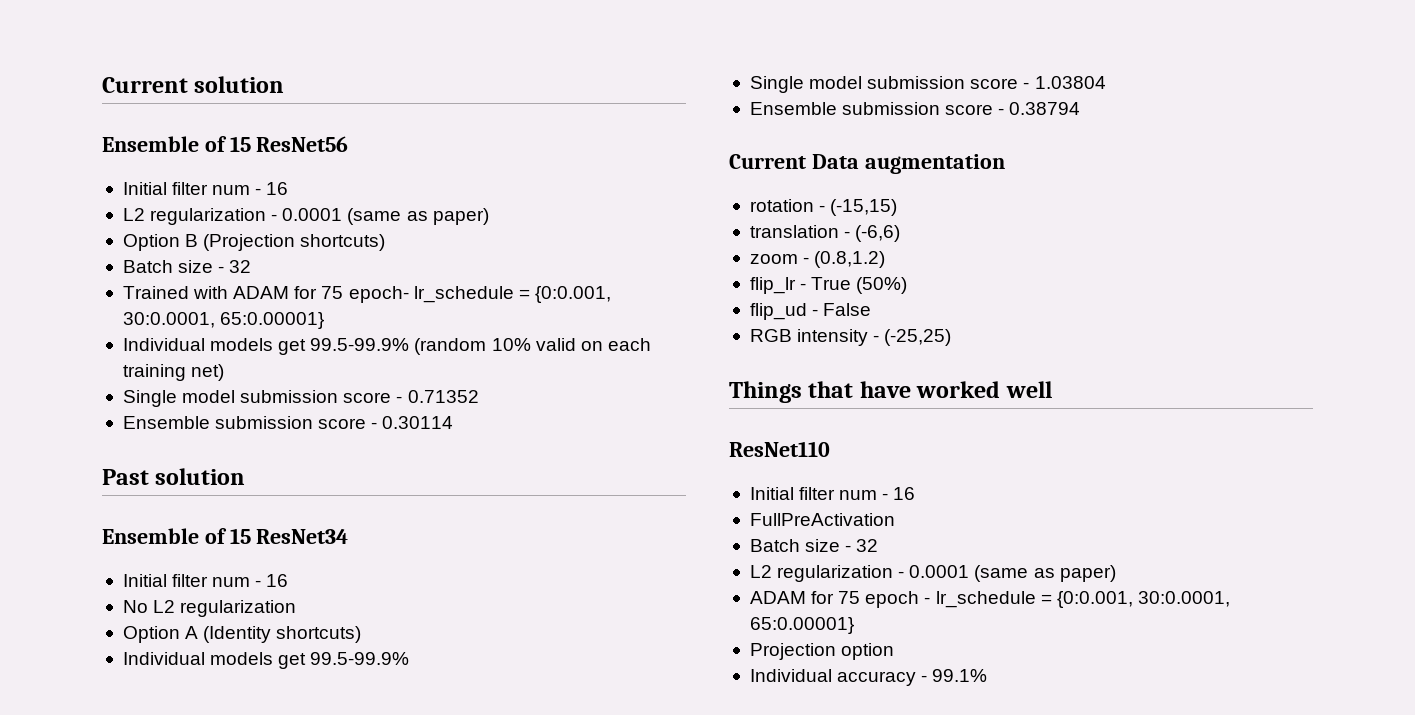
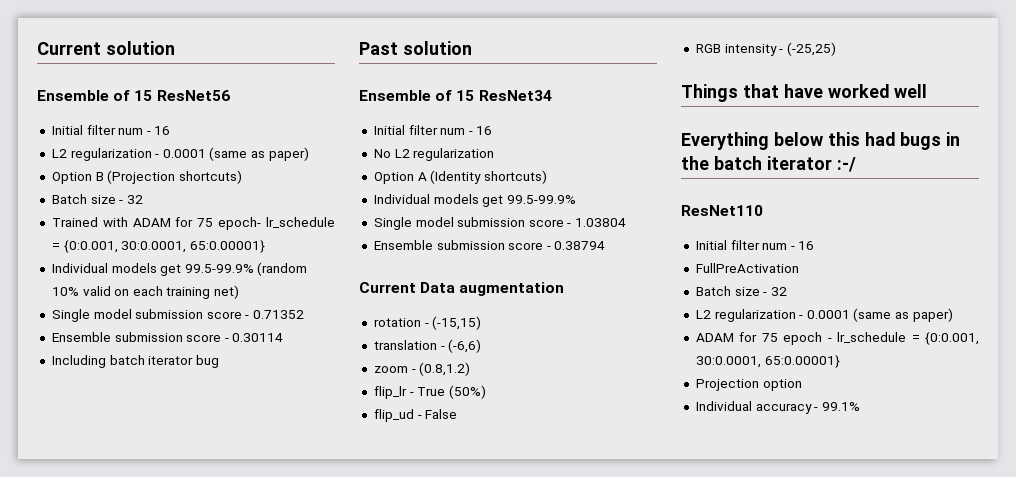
+ Including batch iterator bug
+ Everything below this had bugs in the batch iterator :-/

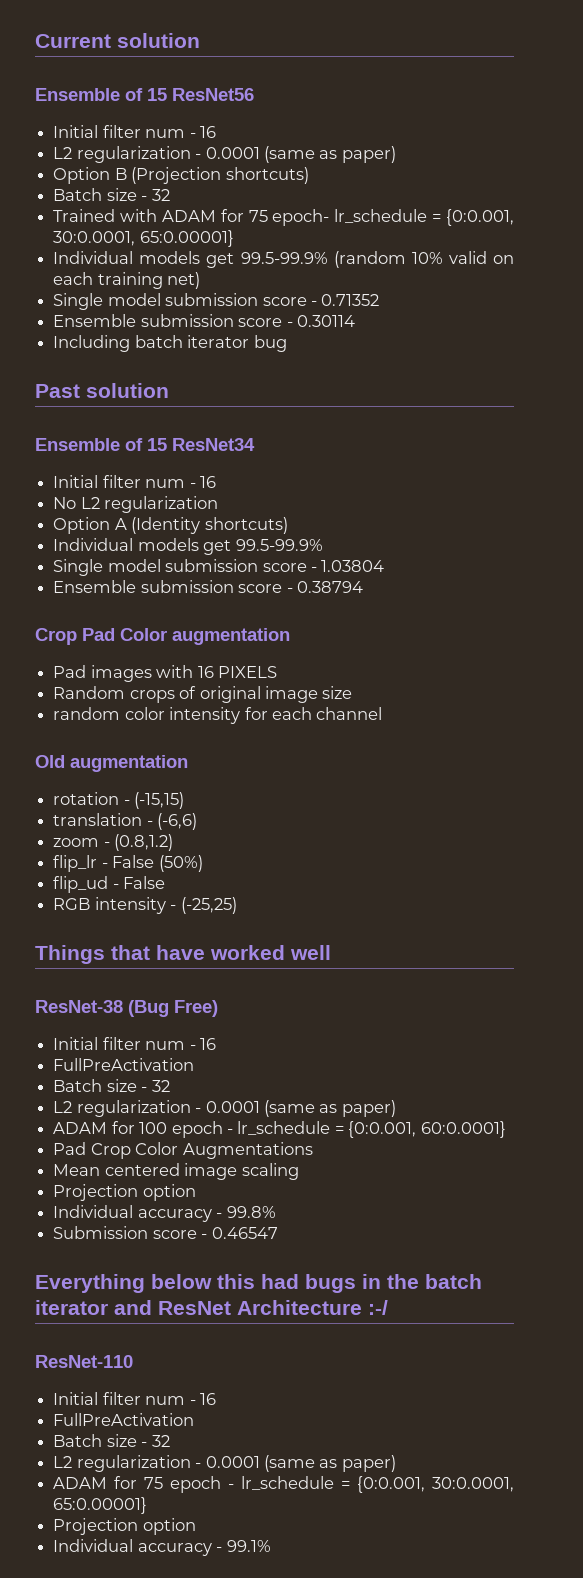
- Current Data augmentation
+ Crop Pad Color augmentation
+ Pad images with 16 PIXELS
+ Random crops of original image size
+ random color intensity for each channel
+ Old augmentation
- flip_lr - True (50%)
+ flip_lr - False (50%)
+ ResNet-38 (Bug Free)
+ Initial filter num - 16
+ FullPreActivation
+ Batch size - 32
+ L2 regularization - 0.0001 (same as paper)
+ ADAM for 100 epoch - lr_schedule = {0:0.001, 60:0.0001}
+ Pad Crop Color Augmentations
+ Mean centered image scaling
+ Projection option
+ Individual accuracy - 99.8%
+ Submission score - 0.46547
- Everything below this had bugs in the batch iterator :-/
+ Everything below this had bugs in the batch iterator and ResNet Architecture :-/
- ResNet110
+ ResNet-110

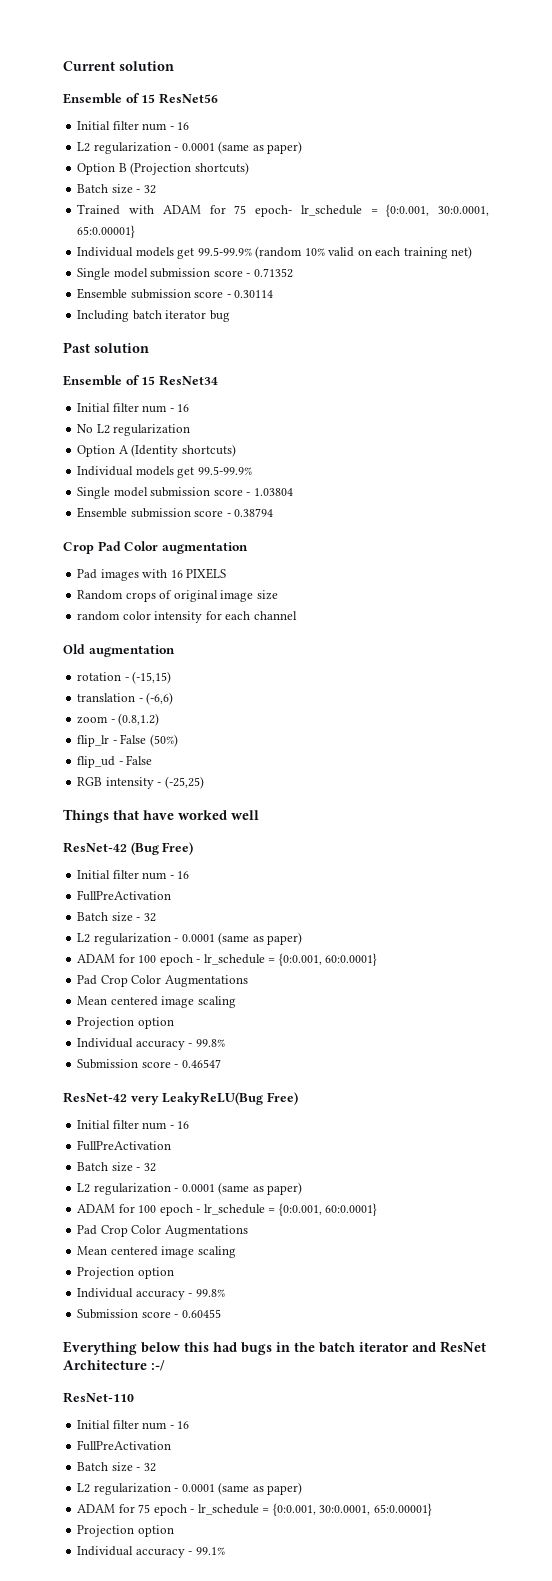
- ResNet-38 (Bug Free)
+ ResNet-42 (Bug Free)
+ ResNet-42 very LeakyReLU(Bug Free)
+ Initial filter num - 16
+ FullPreActivation
+ Batch size - 32
+ L2 regularization - 0.0001 (same as paper)
+ ADAM for 100 epoch - lr_schedule = {0:0.001, 60:0.0001}
+ Pad Crop Color Augmentations
+ Mean centered image scaling
+ Projection option
+ Individual accuracy - 99.8%
+ Submission score - 0.60455

